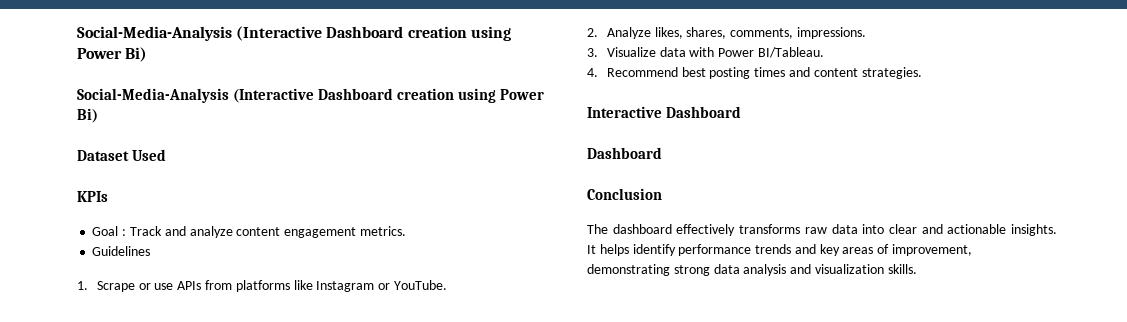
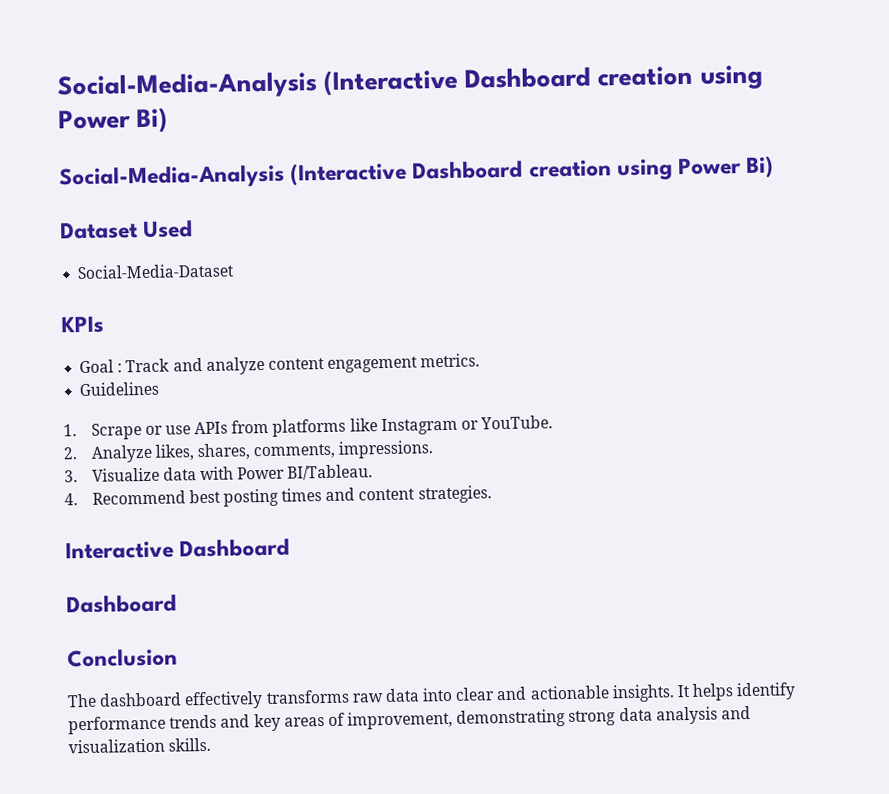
+ Social-Media-Dataset

